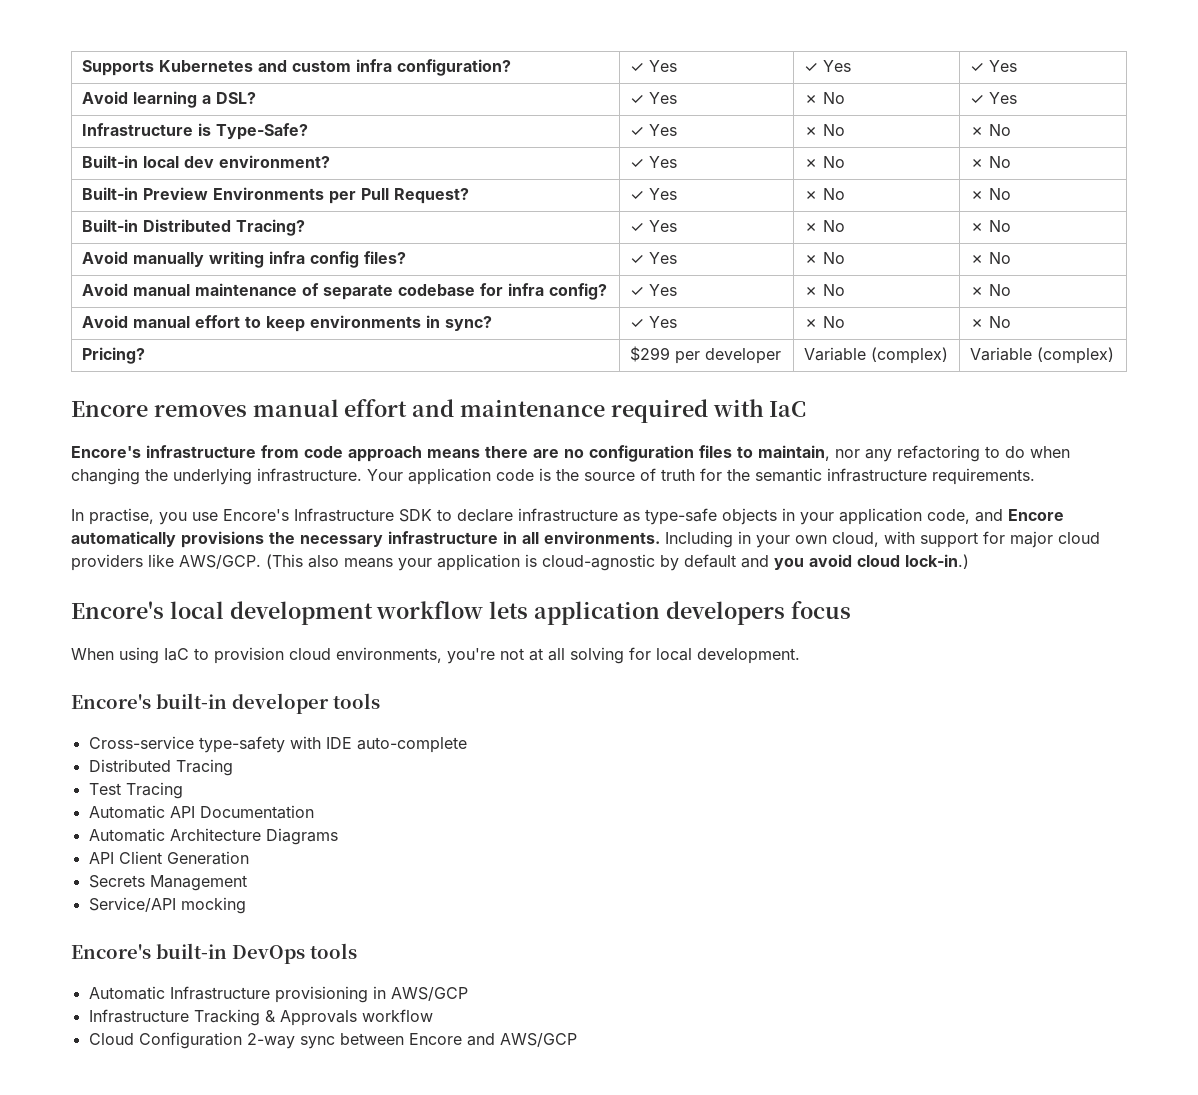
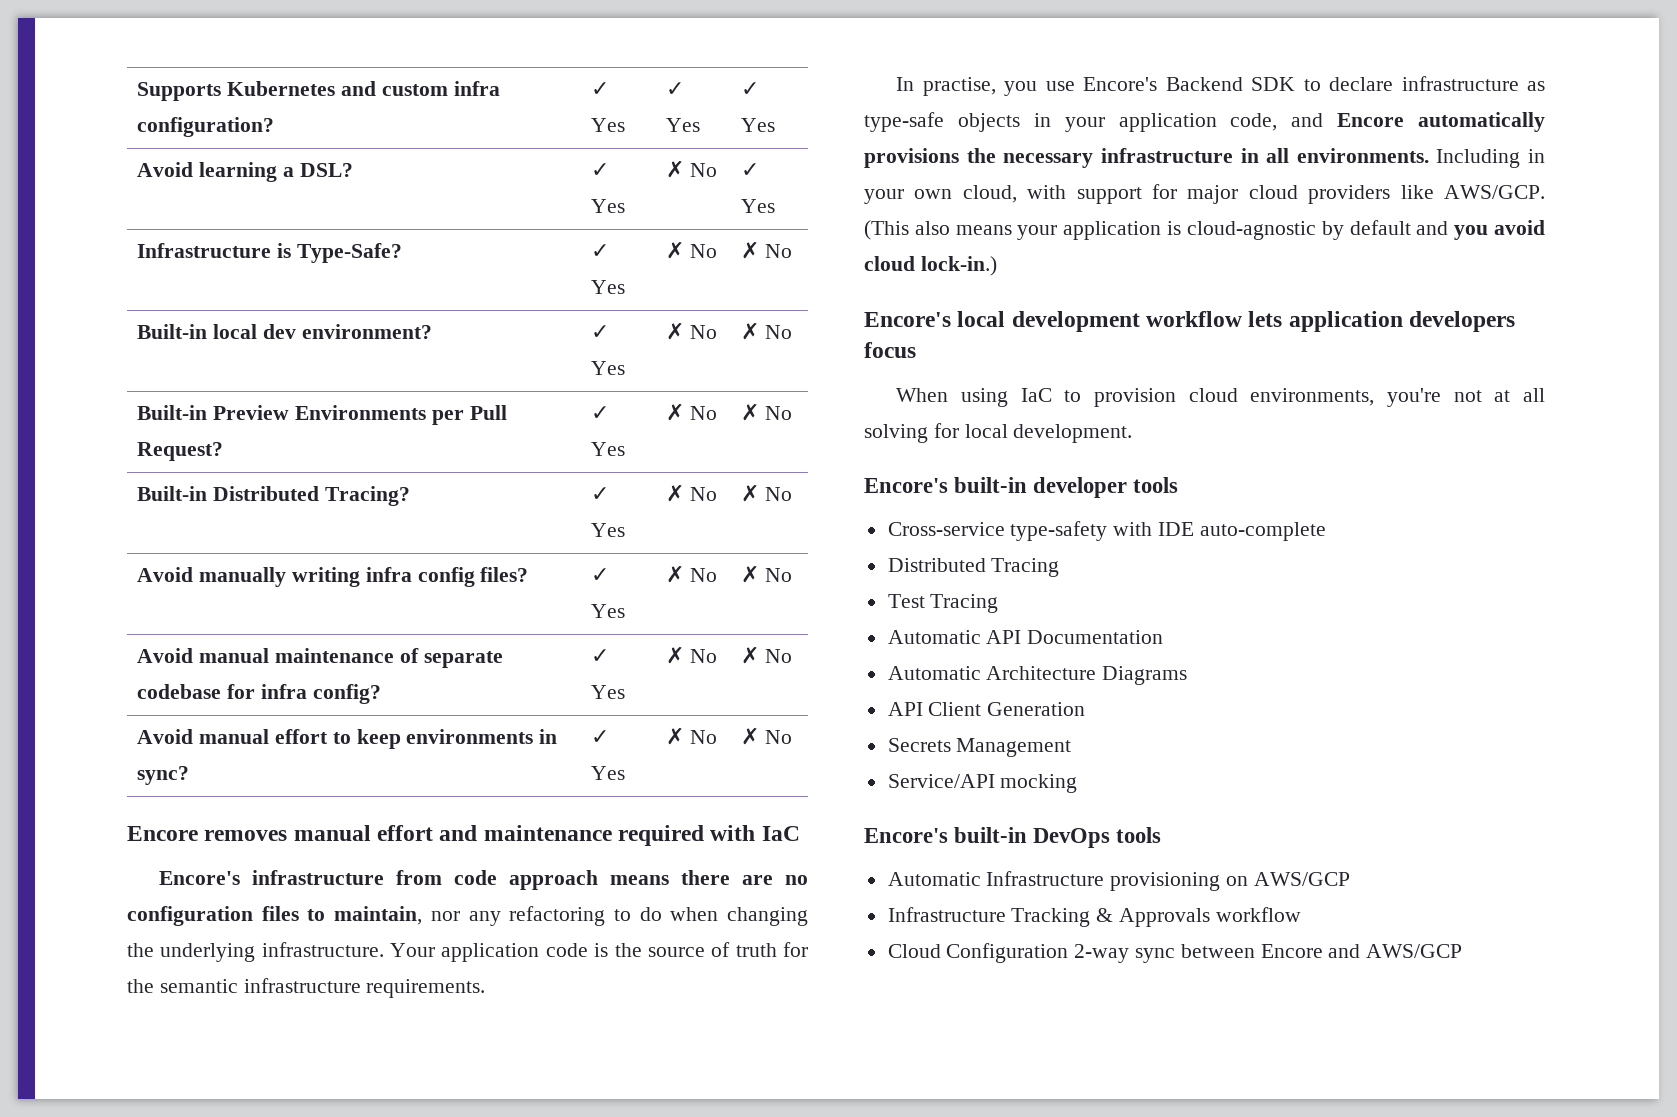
- Pricing? | $299 per developer | Variable (complex) | Variable (complex)
- In practise, you use Encore's Infrastructure SDK to declare infrastructure as type-safe objects in your application code, and Encore automatically provisions the necessary infrastructure in all environments.
+ In practise, you use Encore's Backend SDK to declare infrastructure as type-safe objects in your application code, and Encore automatically provisions the necessary infrastructure in all environments.
- Automatic Infrastructure provisioning in AWS/GCP
+ Automatic Infrastructure provisioning on AWS/GCP

